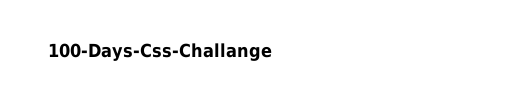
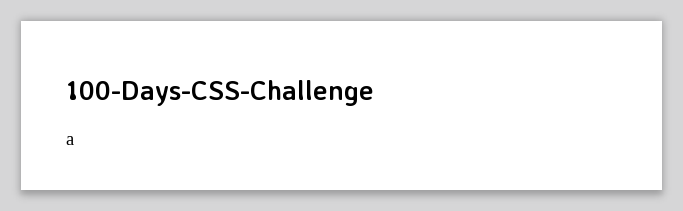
- 100-Days-Css-Challange
+ 100-Days-CSS-Challenge
+ a

